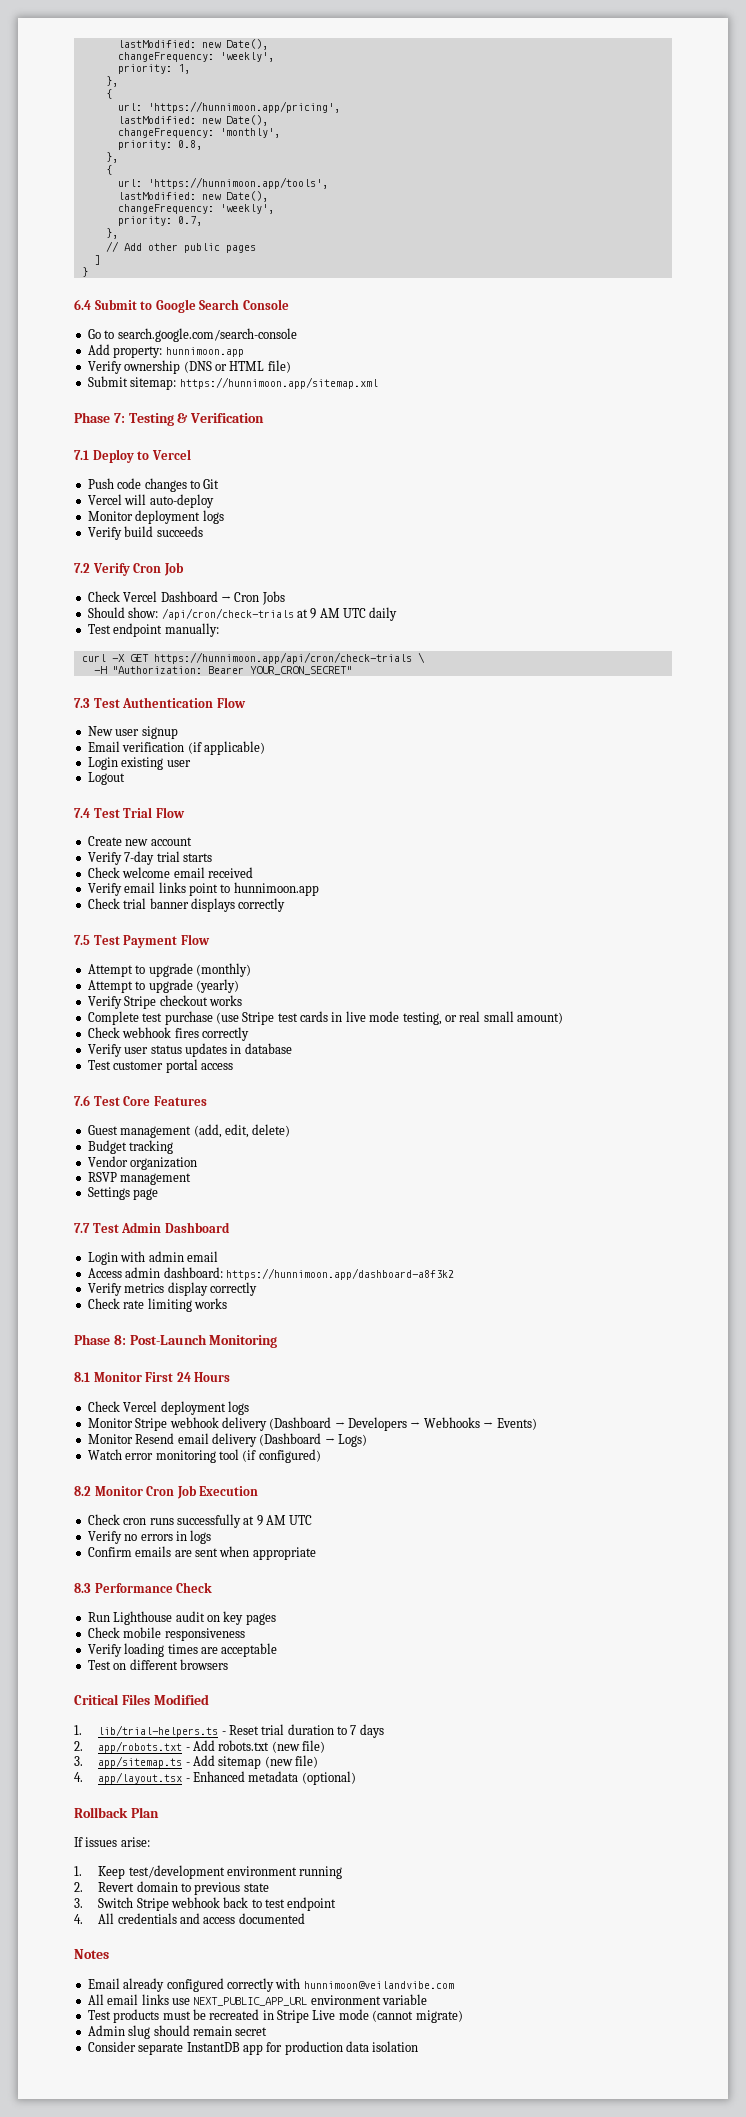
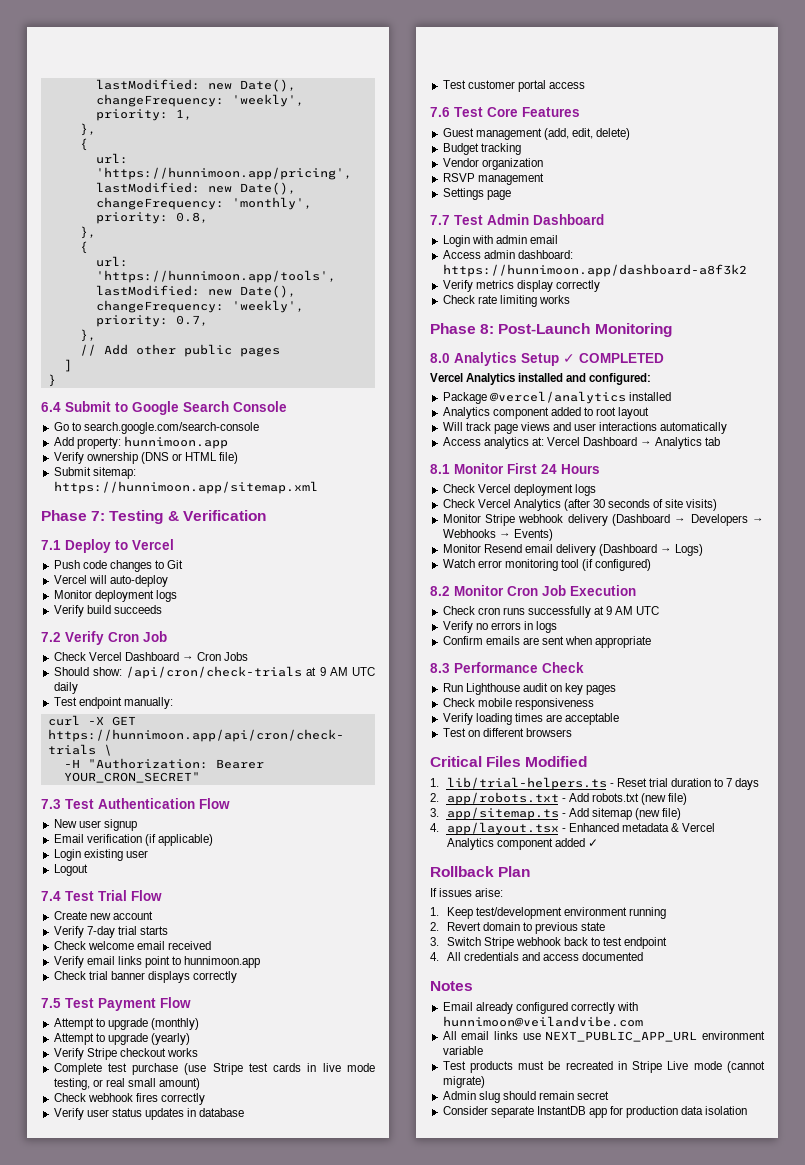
+ 8.0 Analytics Setup ✓ COMPLETED
+ Vercel Analytics installed and configured:
+ Package @vercel/analytics installed
+ Analytics component added to root layout
+ Will track page views and user interactions automatically
+ Access analytics at: Vercel Dashboard → Analytics tab
+ Check Vercel Analytics (after 30 seconds of site visits)
- 4. app/layout.tsx - Enhanced metadata (optional)
+ 4. app/layout.tsx - Enhanced metadata & Vercel Analytics component added ✓

